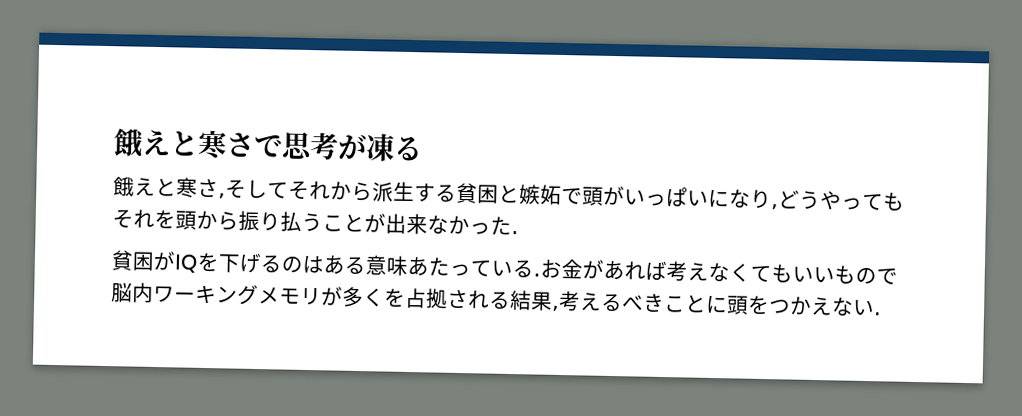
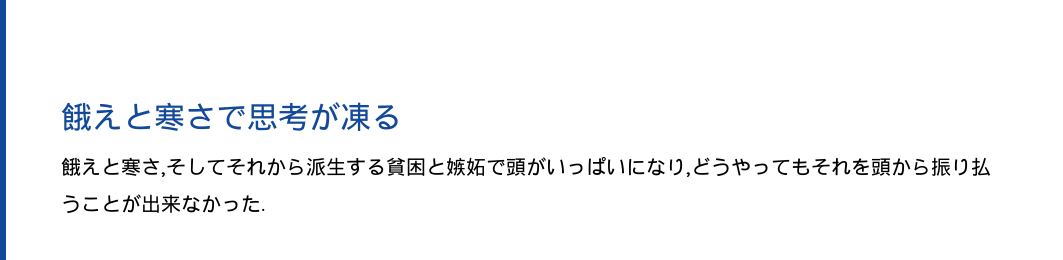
- 貧困がIQを下げるのはある意味あたっている.お金があれば考えなくてもいいもので脳内ワーキングメモリが多くを占拠される結果,考えるべきことに頭をつかえない.

